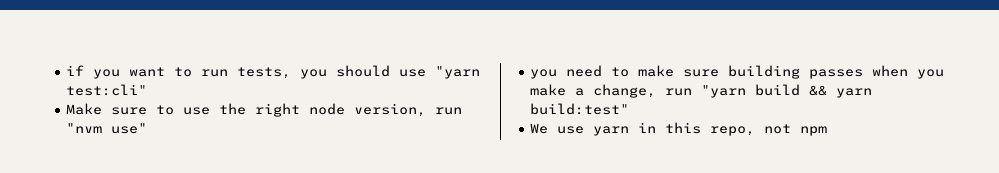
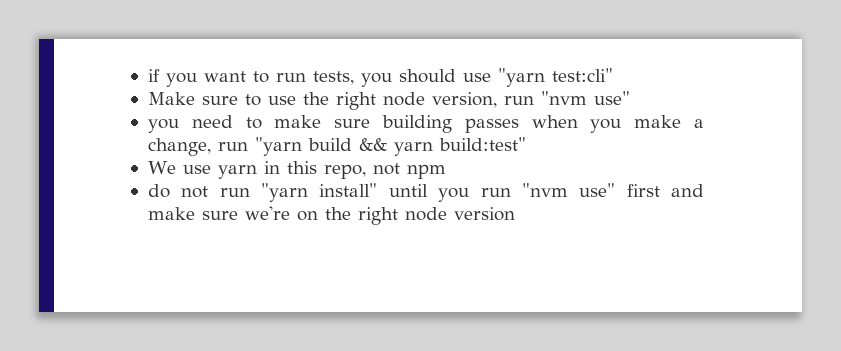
+ do not run "yarn install" until you run "nvm use" first and make sure we're on the right node version

